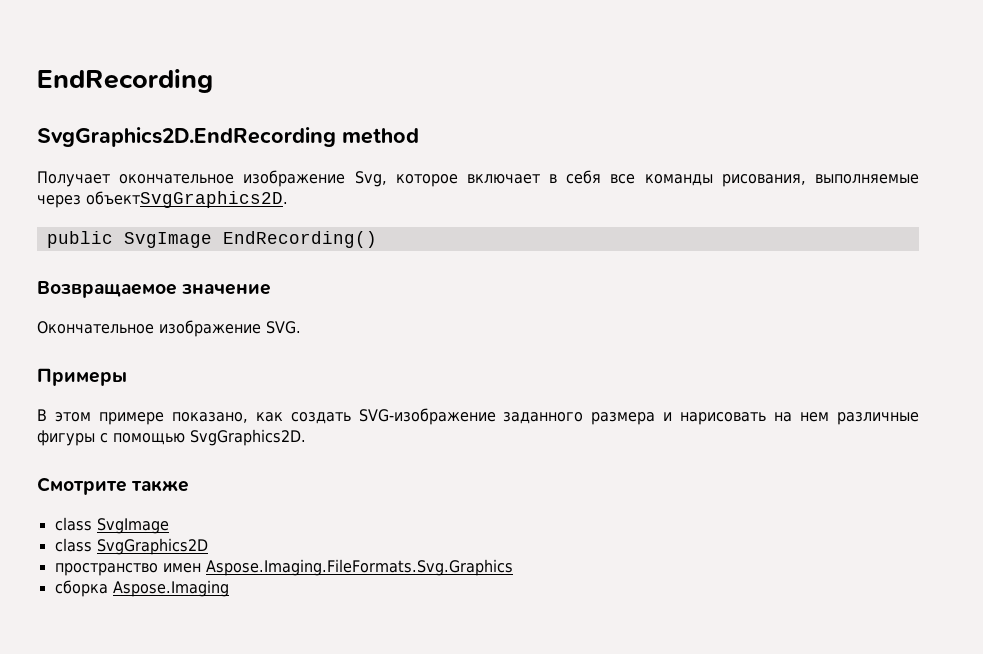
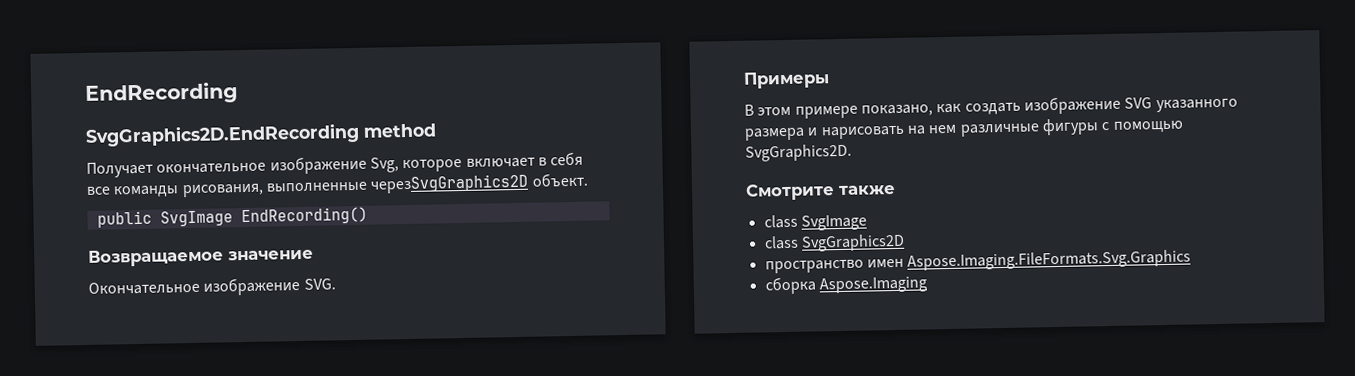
- Получает окончательное изображение Svg, которое включает в себя все команды рисования, выполняемые через объектSvgGraphics2D.
+ Получает окончательное изображение Svg, которое включает в себя все команды рисования, выполненные черезSvgGraphics2D объект.
- В этом примере показано, как создать SVG-изображение заданного размера и нарисовать на нем различные фигуры с помощью SvgGraphics2D.
+ В этом примере показано, как создать изображение SVG указанного размера и нарисовать на нем различные фигуры с помощью SvgGraphics2D.

